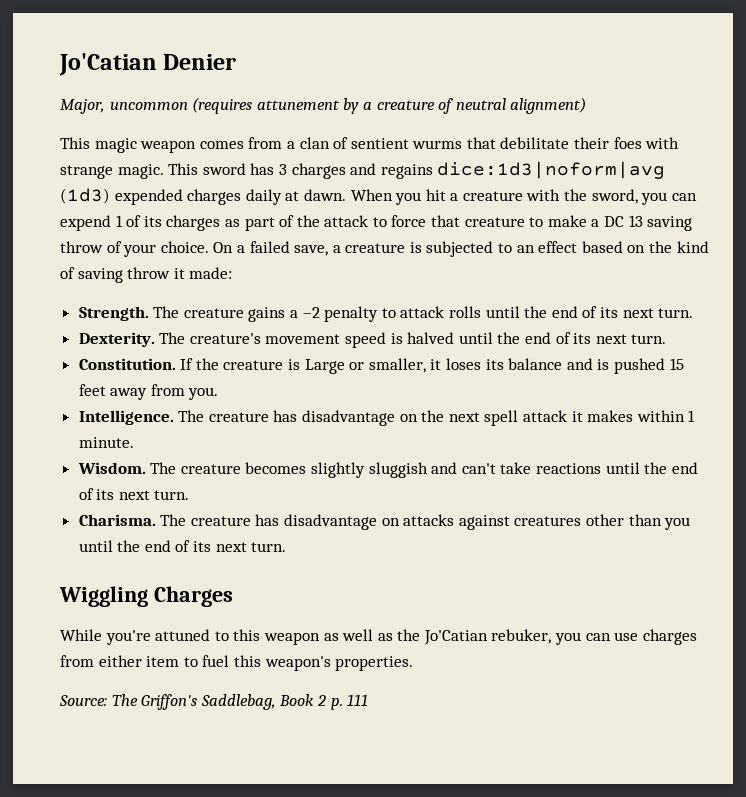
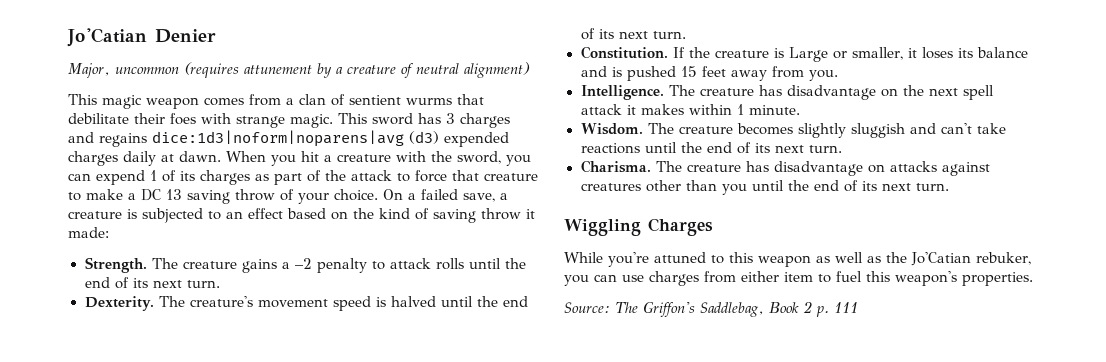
- This sword has 3 charges and regains dice:1d3|noform|avg (1d3) expended charges daily at dawn.
+ This sword has 3 charges and regains dice:1d3|noform|noparens|avg (d3) expended charges daily at dawn.

